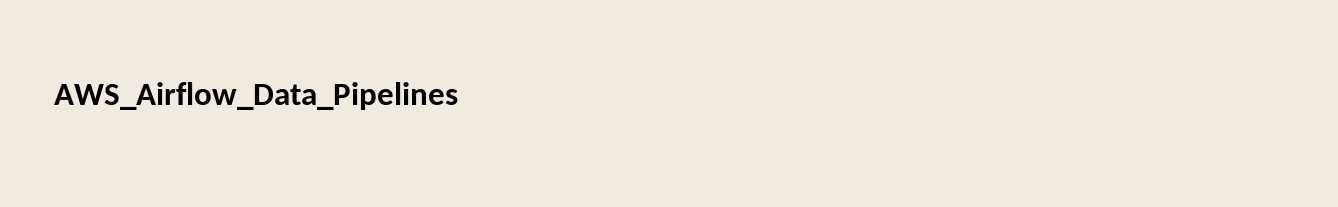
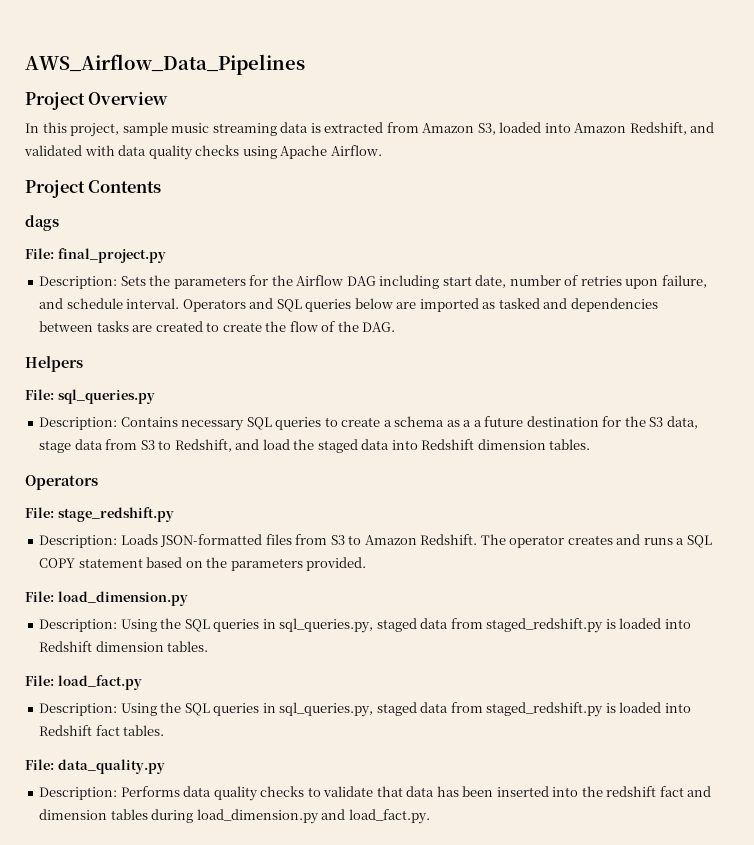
+ Project Overview
+ In this project, sample music streaming data is extracted from Amazon S3, loaded into Amazon Redshift, and validated with data quality checks using Apache Airflow.
+ Project Contents
+ dags
+ File: final_project.py
+ Description: Sets the parameters for the Airflow DAG including start date, number of retries upon failure, and schedule interval. Operators and SQL queries below are imported as tasked and dependencies between tasks are created to create the flow of the DAG.
+ Helpers
+ File: sql_queries.py
+ Description: Contains necessary SQL queries to create a schema as a a future destination for the S3 data, stage data from S3 to Redshift, and load the staged data into Redshift dimension tables.
+ Operators
+ File: stage_redshift.py
+ Description: Loads JSON-formatted files from S3 to Amazon Redshift. The operator creates and runs a SQL COPY statement based on the parameters provided.
+ File: load_dimension.py
+ Description: Using the SQL queries in sql_queries.py, staged data from staged_redshift.py is loaded into Redshift dimension tables.
+ File: load_fact.py
+ Description: Using the SQL queries in sql_queries.py, staged data from staged_redshift.py is loaded into Redshift fact tables.
+ File: data_quality.py
+ Description: Performs data quality checks to validate that data has been inserted into the redshift fact and dimension tables during load_dimension.py and load_fact.py.

